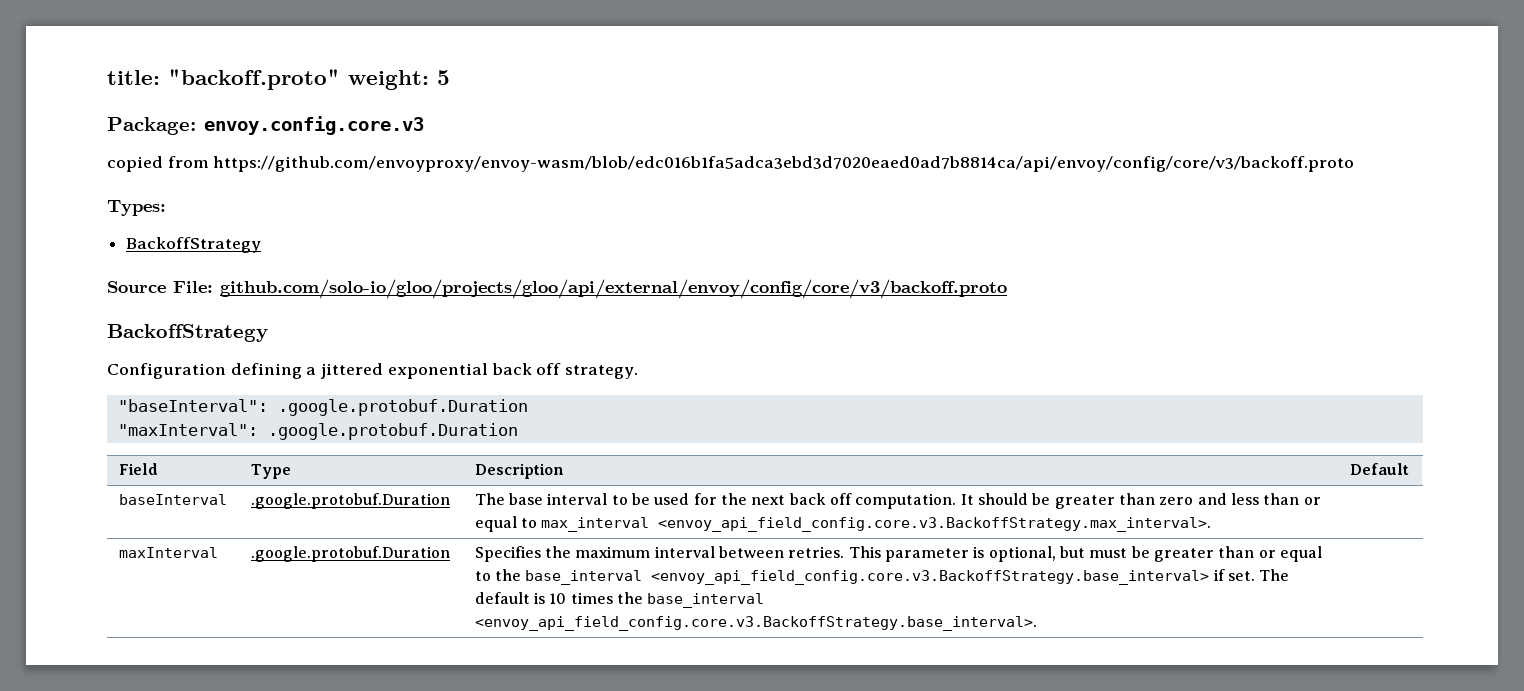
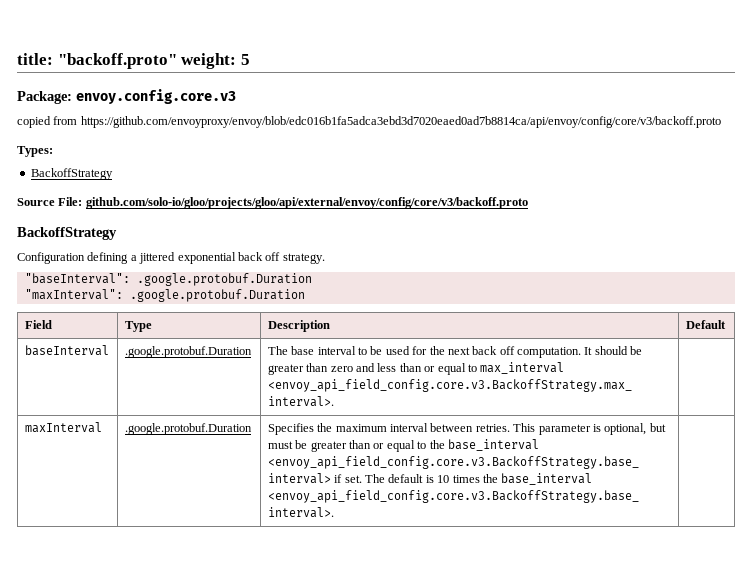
- copied from https://github.com/envoyproxy/envoy-wasm/blob/edc016b1fa5adca3ebd3d7020eaed0ad7b8814ca/api/envoy/config/core/v3/backoff.proto
+ copied from https://github.com/envoyproxy/envoy/blob/edc016b1fa5adca3ebd3d7020eaed0ad7b8814ca/api/envoy/config/core/v3/backoff.proto

